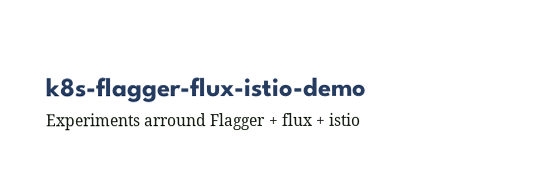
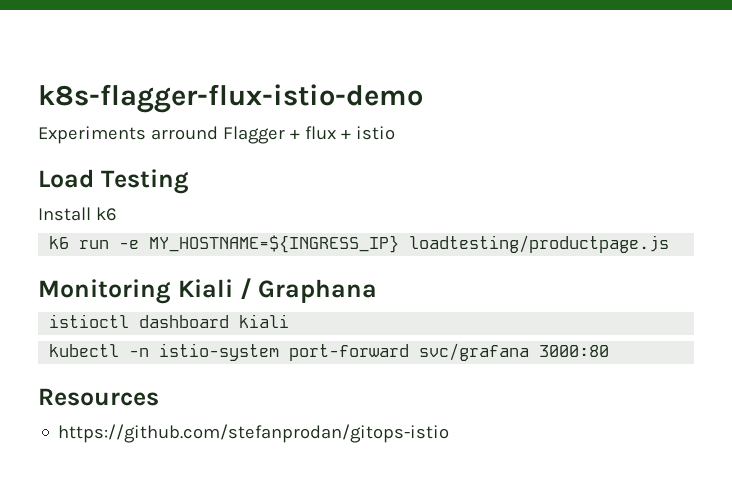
+ Load Testing
+ Install k6
+ k6 run -e MY_HOSTNAME=${INGRESS_IP} loadtesting/productpage.js
+ Monitoring Kiali / Graphana
+ istioctl dashboard kiali
+ kubectl -n istio-system port-forward svc/grafana 3000:80
+ Resources
+ https://github.com/stefanprodan/gitops-istio

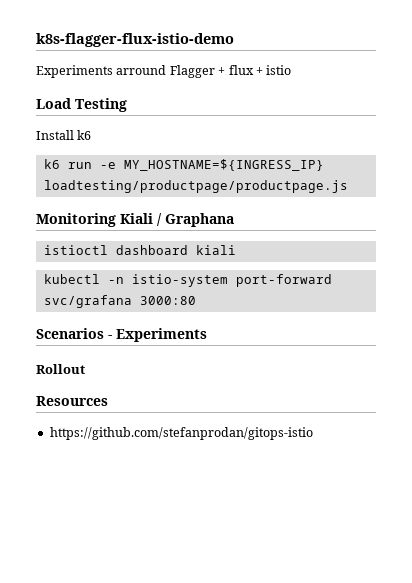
- k6 run -e MY_HOSTNAME=${INGRESS_IP} loadtesting/productpage.js
+ k6 run -e MY_HOSTNAME=${INGRESS_IP} loadtesting/productpage/productpage.js
+ Scenarios - Experiments
+ Rollout

